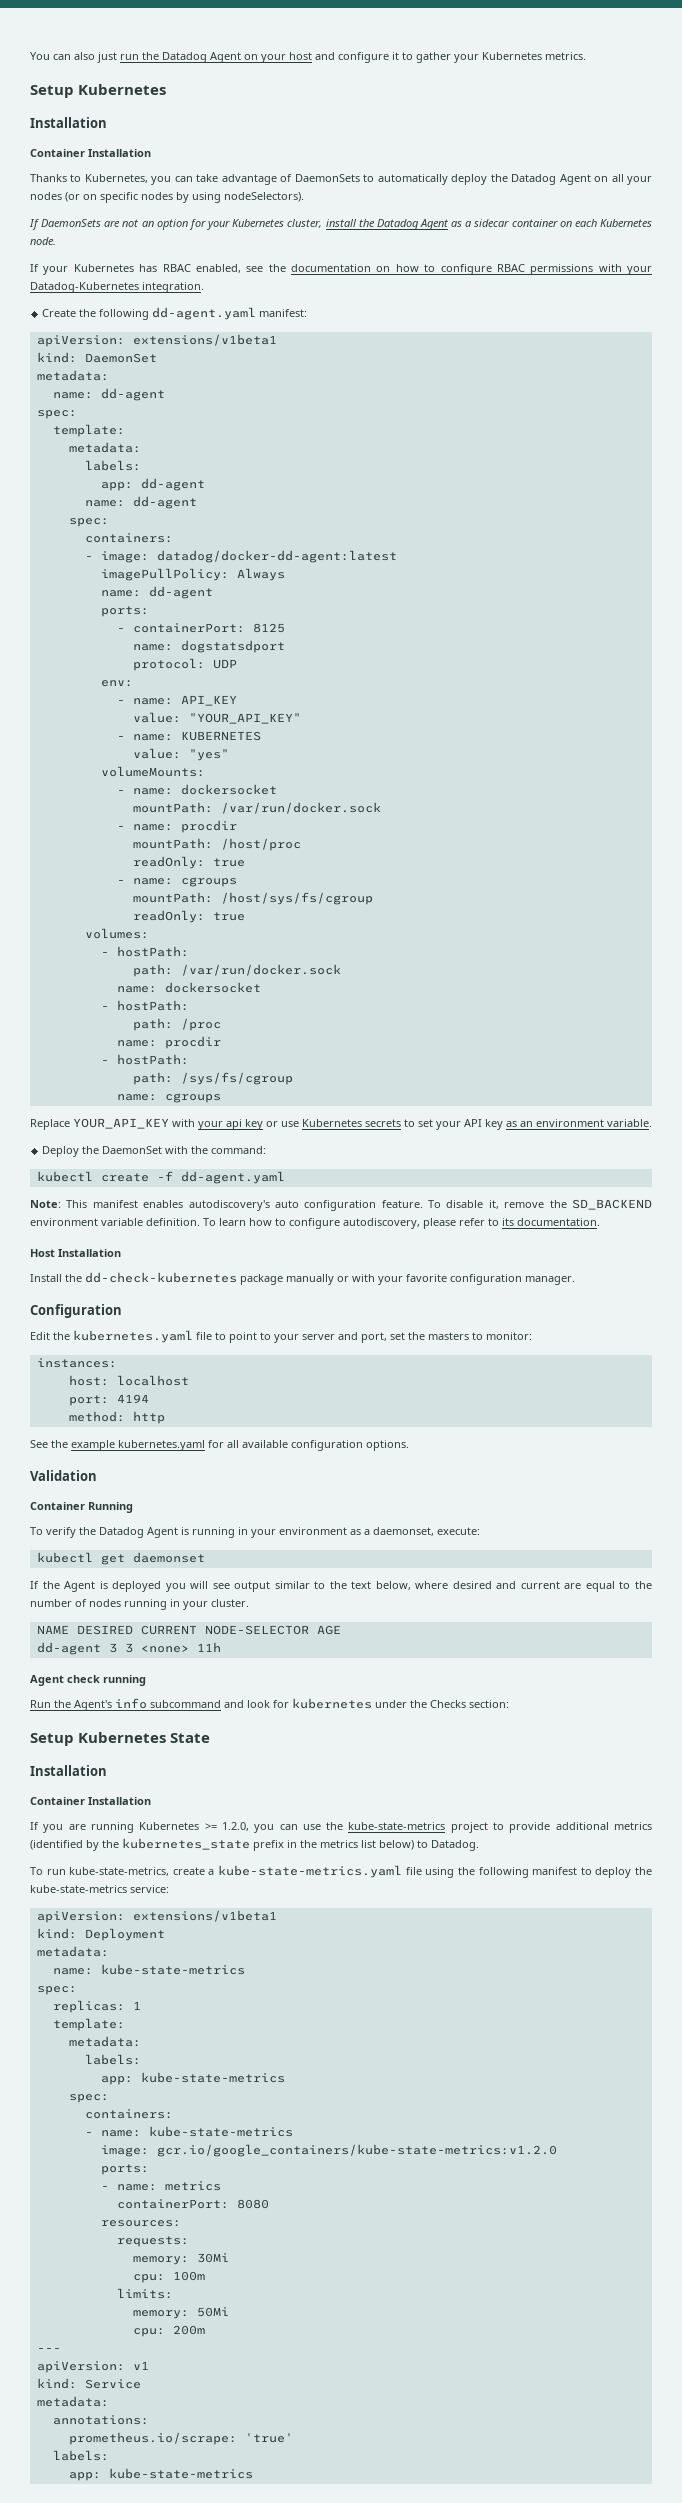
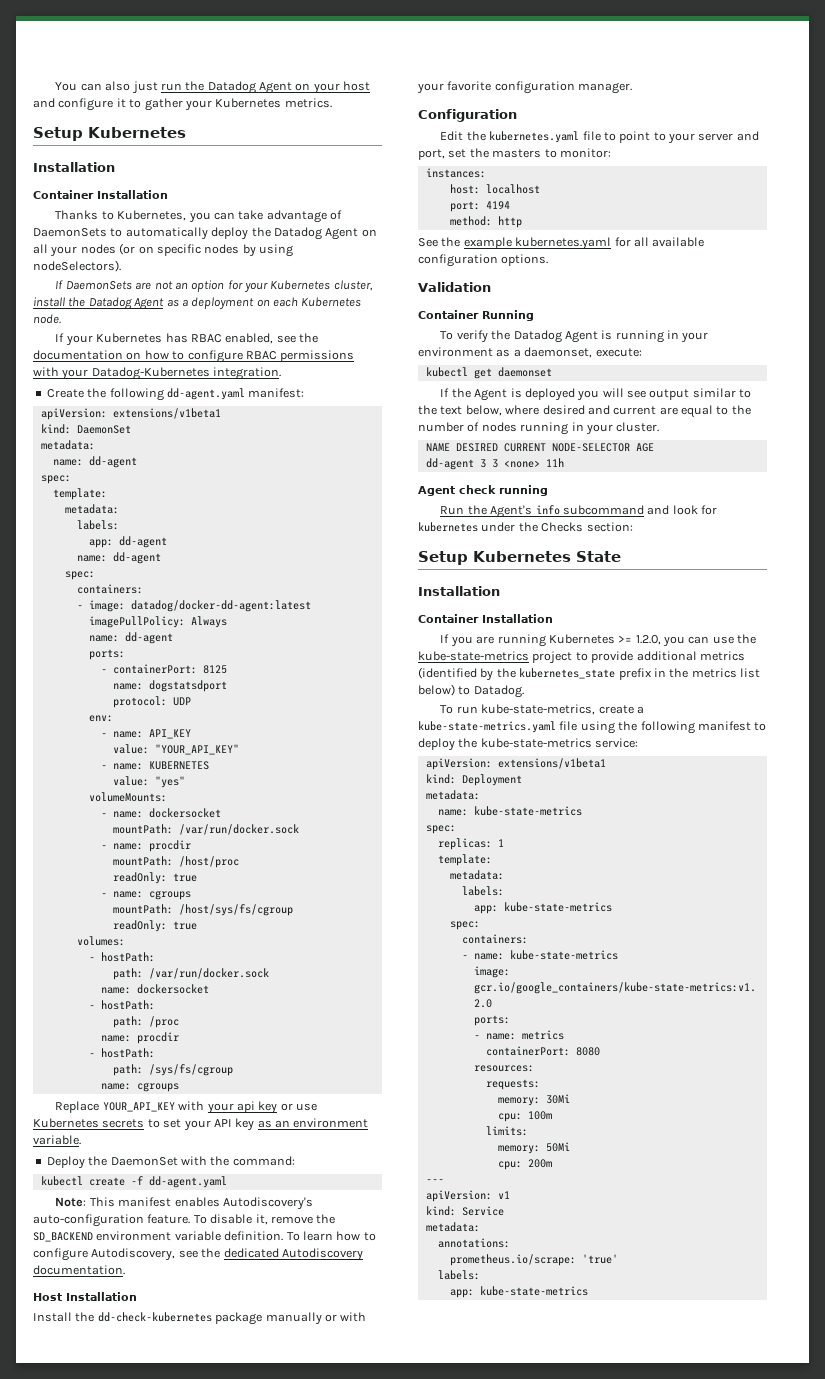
- If DaemonSets are not an option for your Kubernetes cluster, install the Datadog Agent as a sidecar container on each Kubernetes node.
+ If DaemonSets are not an option for your Kubernetes cluster, install the Datadog Agent as a deployment on each Kubernetes node.
- Note: This manifest enables autodiscovery's auto configuration feature.
+ Note: This manifest enables Autodiscovery's auto-configuration feature.
- To learn how to configure autodiscovery, please refer to its documentation.
+ To learn how to configure Autodiscovery, see the dedicated Autodiscovery documentation.

